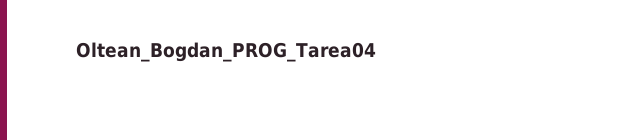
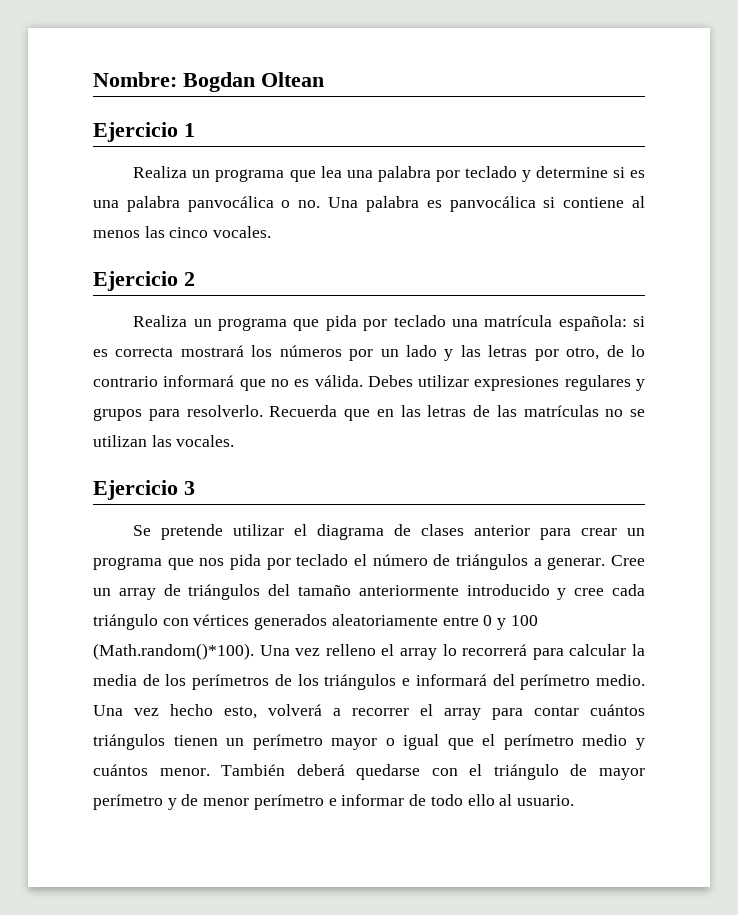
- Oltean_Bogdan_PROG_Tarea04
+ Nombre: Bogdan Oltean
+ Ejercicio 1
+ Realiza un programa que lea una palabra por teclado y determine si es una palabra panvocálica o no. Una palabra es panvocálica si contiene al menos las cinco vocales.
+ Ejercicio 2
+ Realiza un programa que pida por teclado una matrícula española: si es correcta mostrará los números por un lado y las letras por otro, de lo contrario informará que no es válida. Debes utilizar expresiones regulares y grupos para resolverlo. Recuerda que en las letras de las matrículas no se utilizan las vocales.
+ Ejercicio 3
+ Se pretende utilizar el diagrama de clases anterior para crear un programa que nos pida por teclado el número de triángulos a generar. Cree un array de triángulos del tamaño anteriormente introducido y cree cada triángulo con vértices generados aleatoriamente entre 0 y 100 (Math.random()*100). Una vez relleno el array lo recorrerá para calcular la media de los perímetros de los triángulos e informará del perímetro medio. Una vez hecho esto, volverá a recorrer el array para contar cuántos triángulos tienen un perímetro mayor o igual que el perímetro medio y cuántos menor. También deberá quedarse con el triángulo de mayor perímetro y de menor perímetro e informar de todo ello al usuario.

